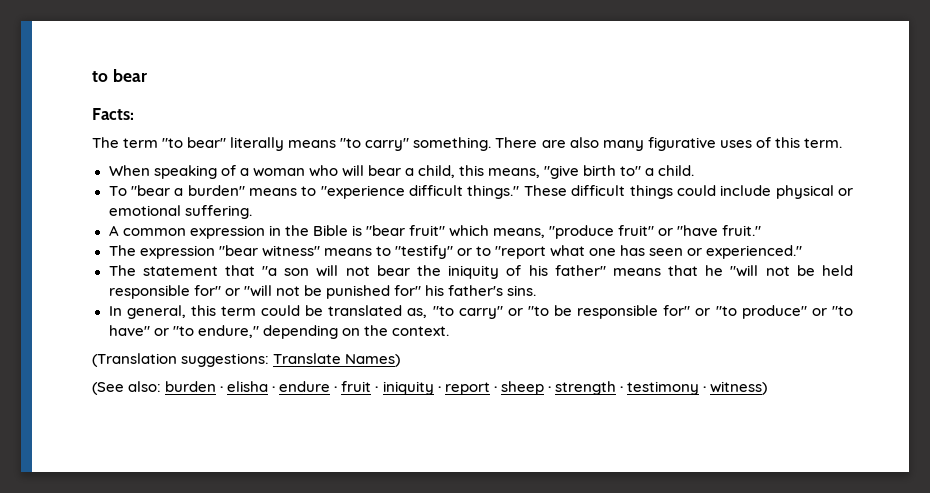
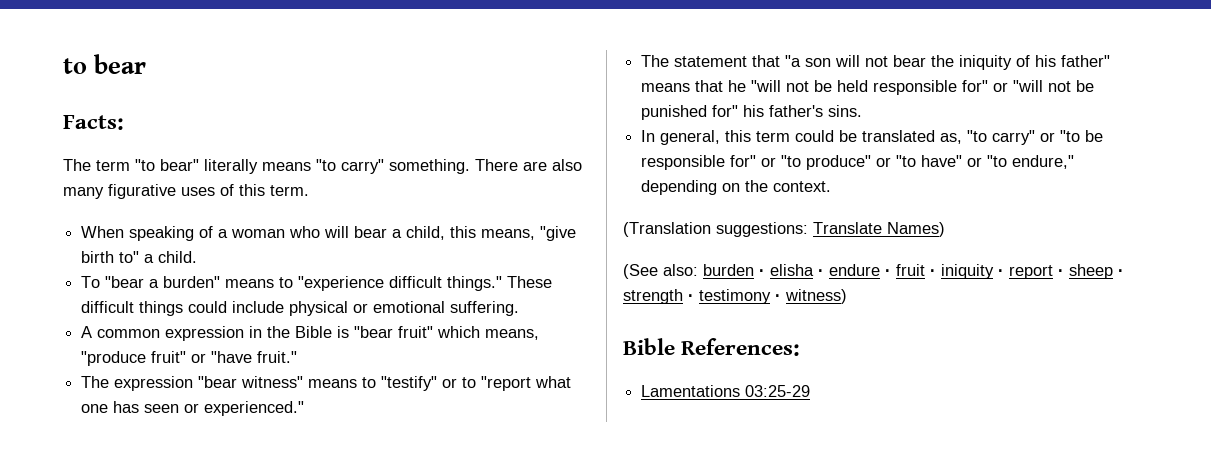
+ Bible References:
+ Lamentations 03:25-29

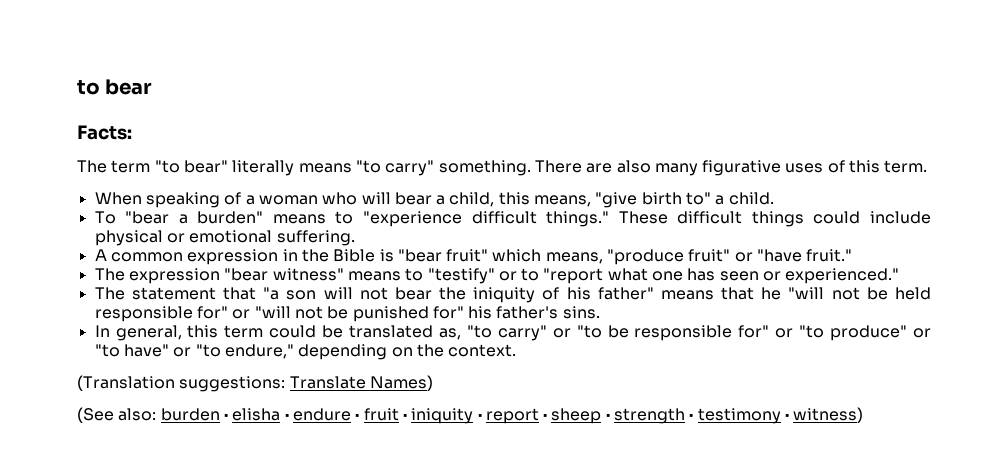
- Bible References:
- Lamentations 03:25-29

